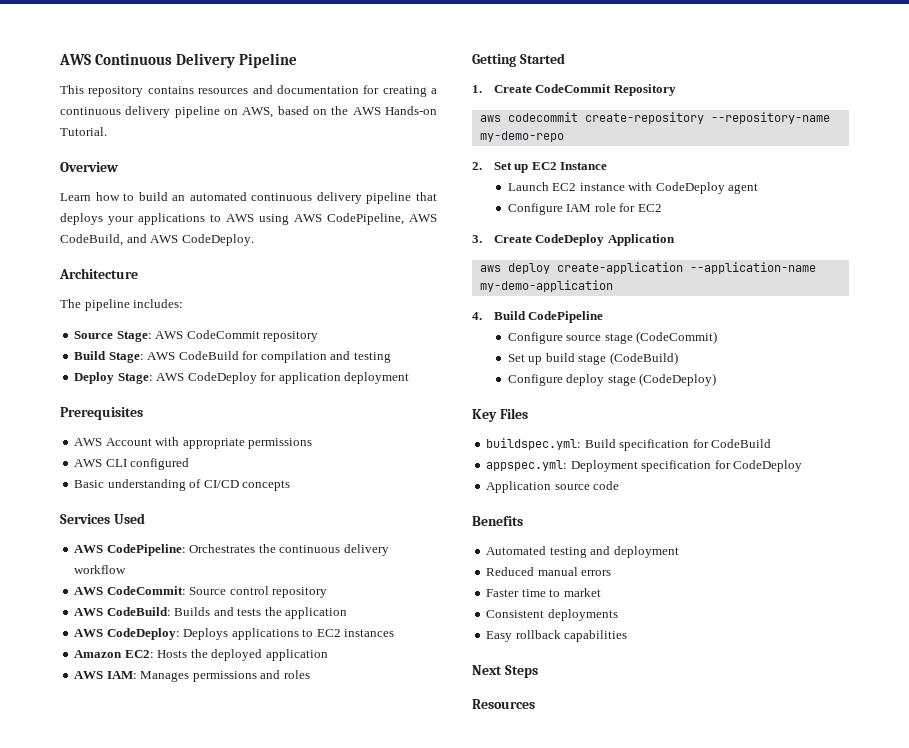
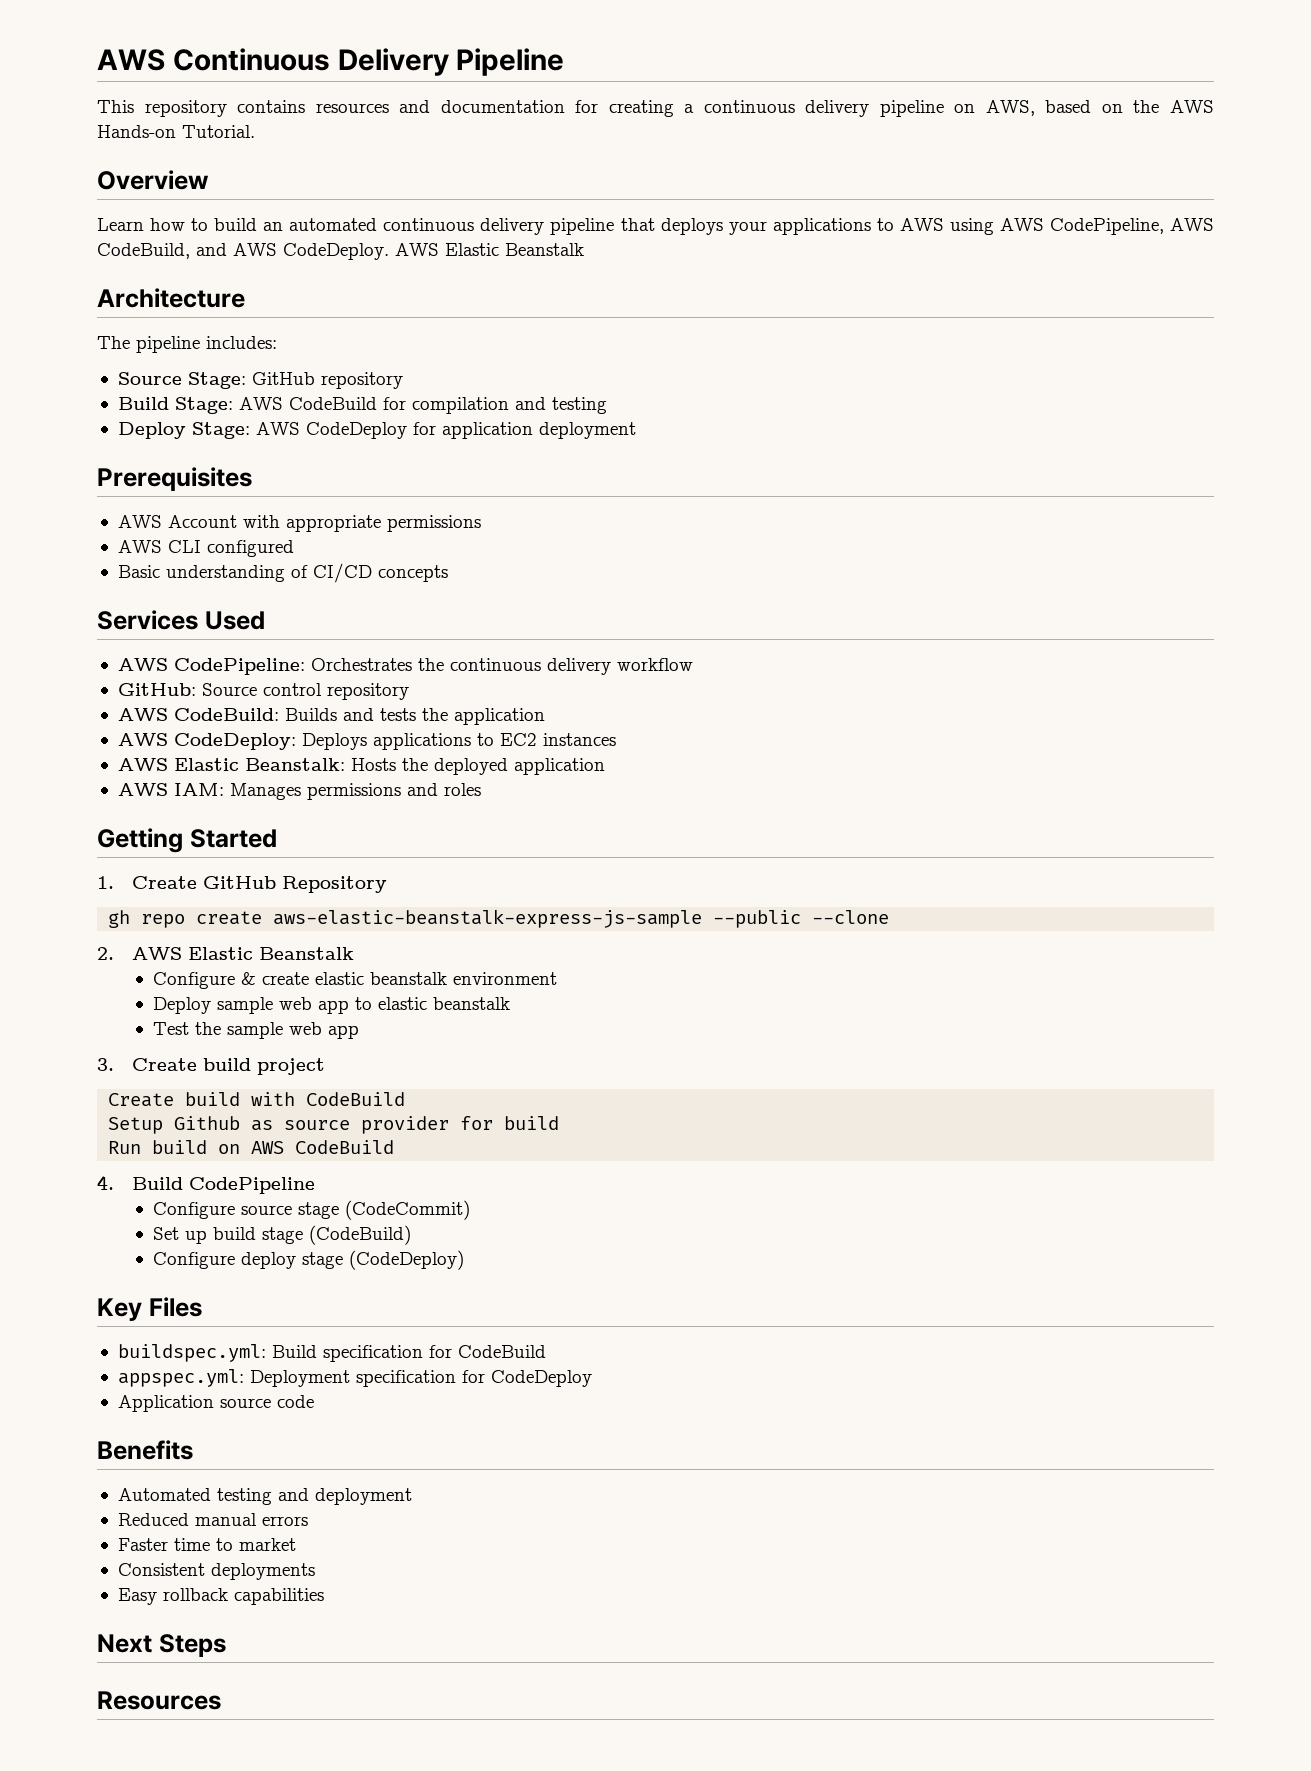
- Learn how to build an automated continuous delivery pipeline that deploys your applications to AWS using AWS CodePipeline, AWS CodeBuild, and AWS CodeDeploy.
+ Learn how to build an automated continuous delivery pipeline that deploys your applications to AWS using AWS CodePipeline, AWS CodeBuild, and AWS CodeDeploy. AWS Elastic Beanstalk
- Source Stage: AWS CodeCommit repository
+ Source Stage: GitHub repository
- AWS CodeCommit: Source control repository
+ GitHub: Source control repository
- Amazon EC2: Hosts the deployed application
+ AWS Elastic Beanstalk: Hosts the deployed application
- 1. Create CodeCommit Repository
+ 1. Create GitHub Repository
- aws codecommit create-repository --repository-name my-demo-repo
- 2. Set up EC2 Instance
- Launch EC2 instance with CodeDeploy agent
- Configure IAM role for EC2
- 3. Create CodeDeploy Application
- aws deploy create-application --application-name my-demo-application
+ gh repo create aws-elastic-beanstalk-express-js-sample --public --clone
+ 2. AWS Elastic Beanstalk
+ Configure & create elastic beanstalk environment
+ Deploy sample web app to elastic beanstalk
+ Test the sample web app
+ 3. Create build project
+ Create build with CodeBuild
+ Setup Github as source provider for build
+ Run build on AWS CodeBuild

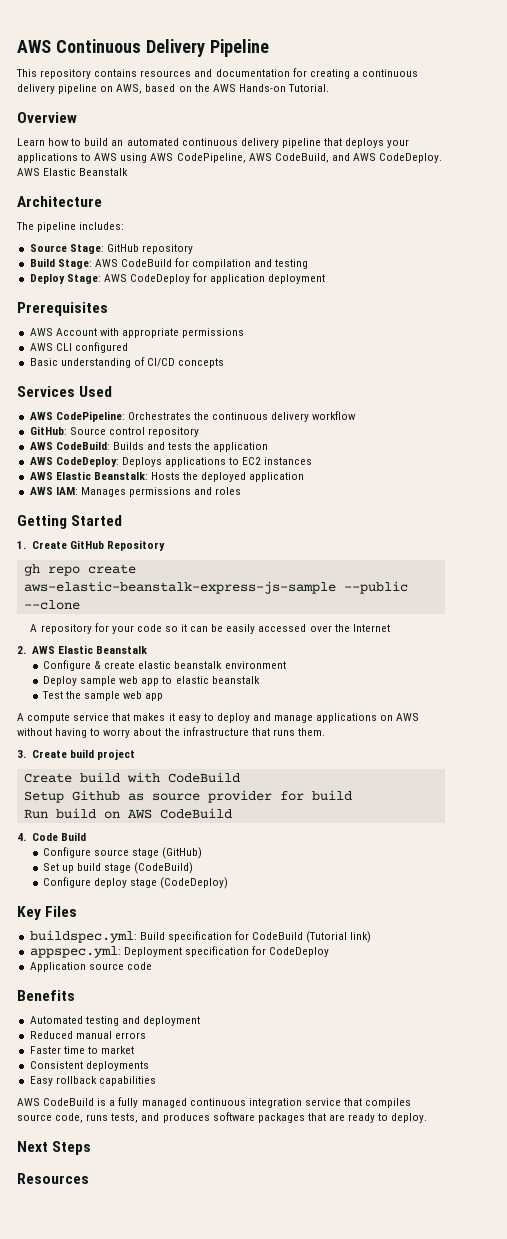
+ A repository for your code so it can be easily accessed over the Internet
+ A compute service that makes it easy to deploy and manage applications on AWS without having to worry about the infrastructure that runs them.
- 4. Build CodePipeline
+ 4. Code Build
- Configure source stage (CodeCommit)
+ Configure source stage (GitHub)
- buildspec.yml: Build specification for CodeBuild
+ buildspec.yml: Build specification for CodeBuild (Tutorial link)
+ AWS CodeBuild is a fully managed continuous integration service that compiles source code, runs tests, and produces software packages that are ready to deploy.

